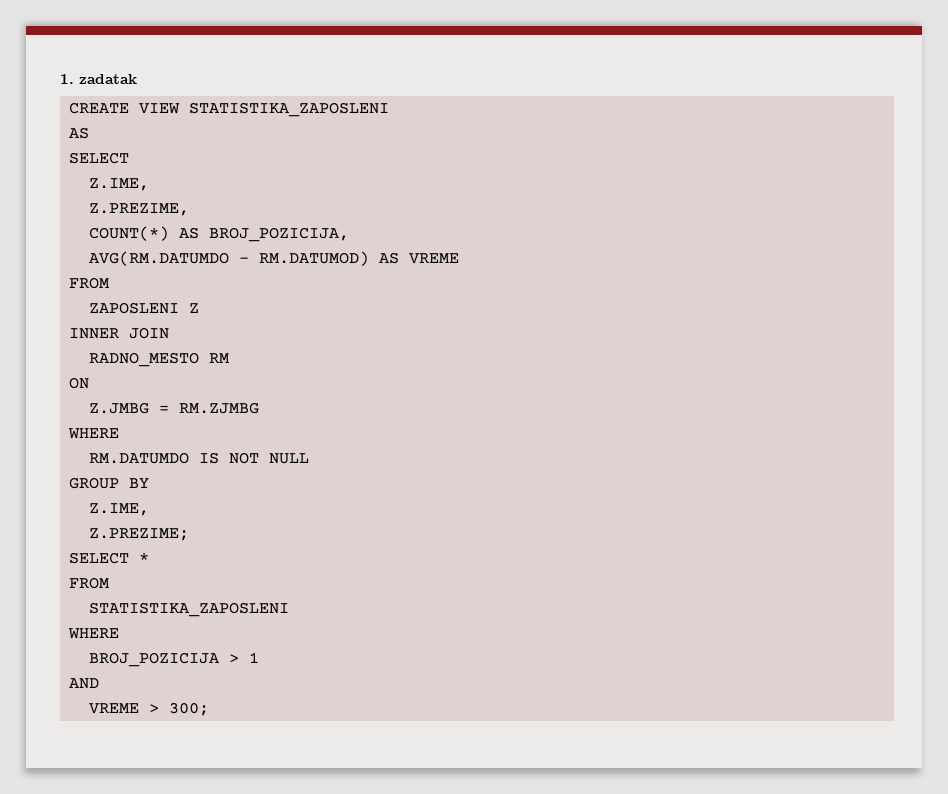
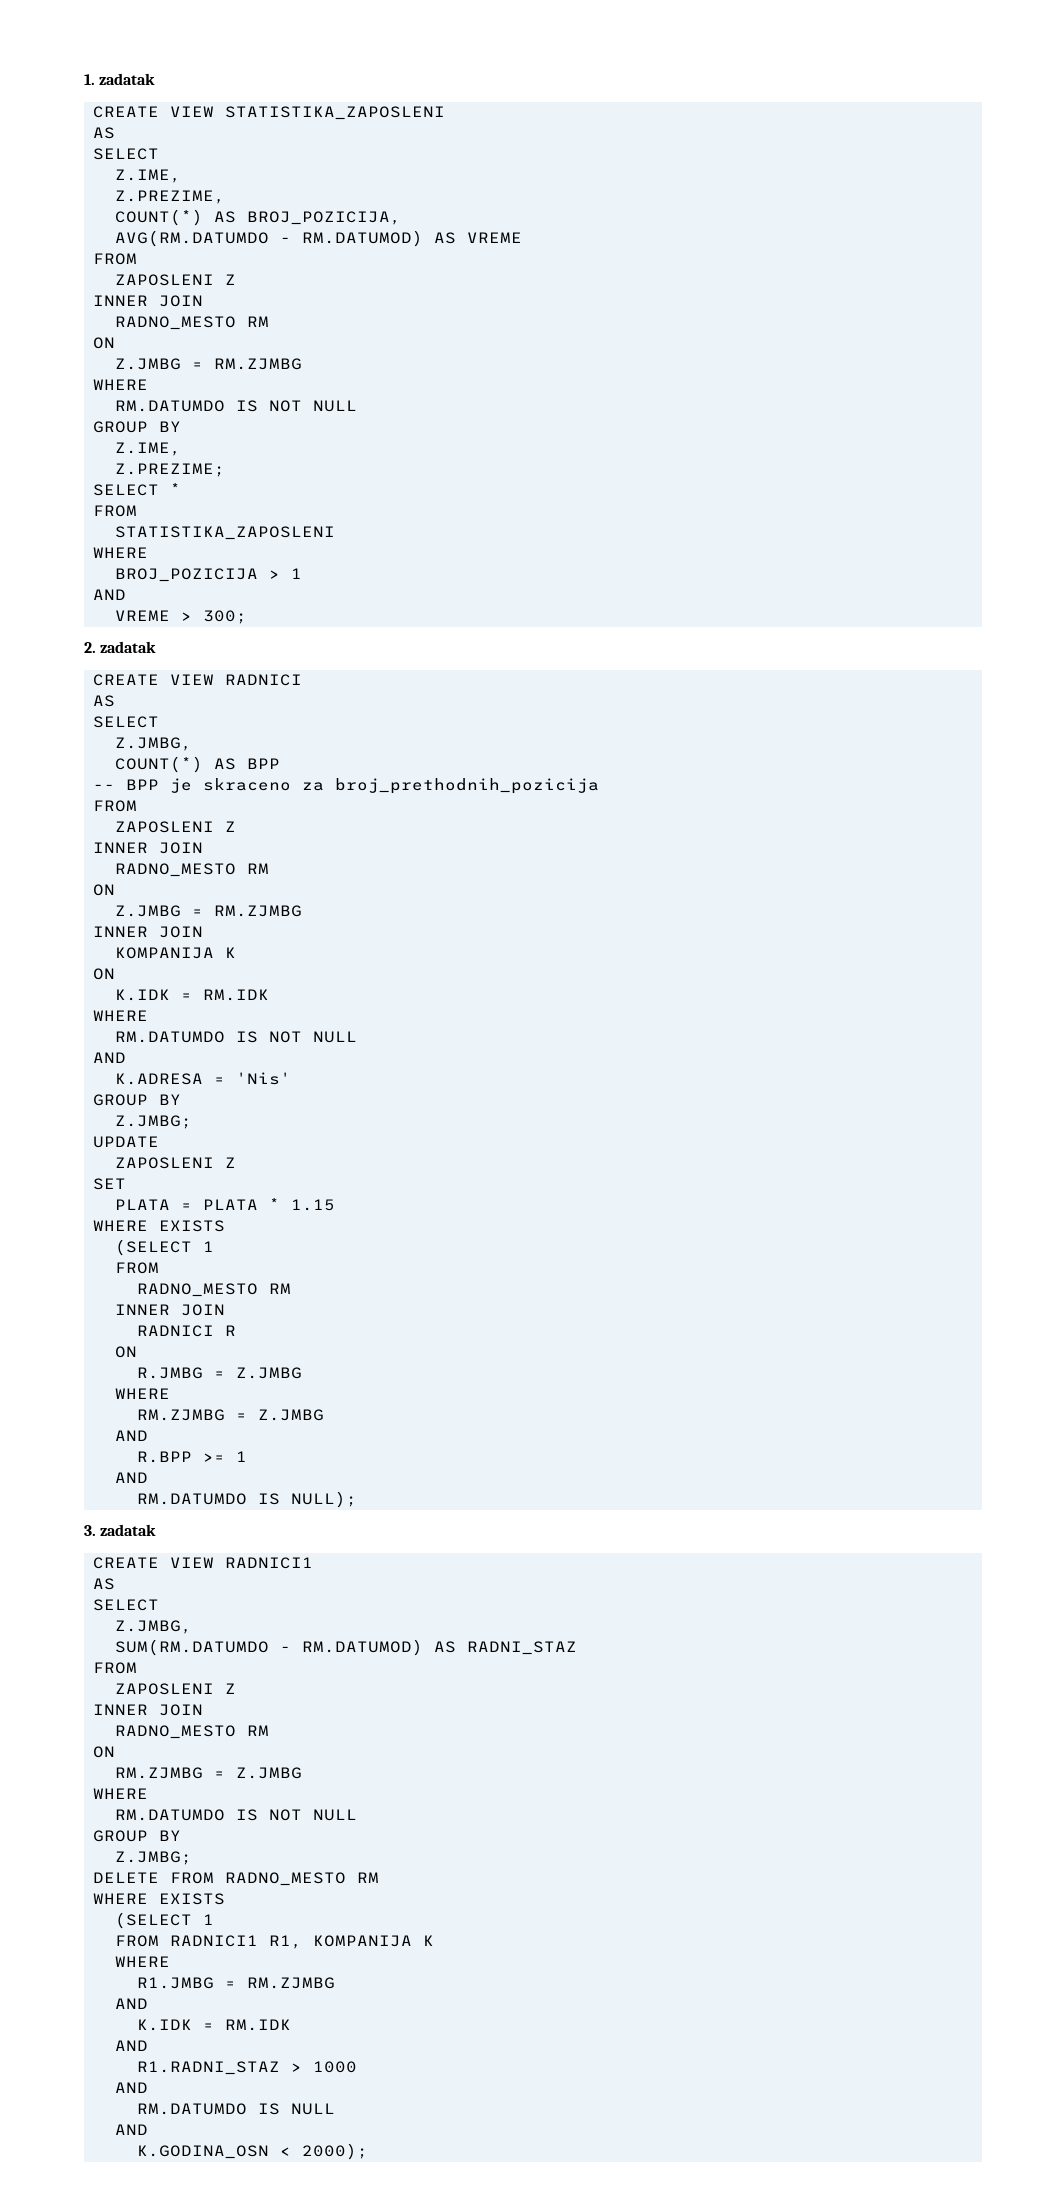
+ 2. zadatak
+ CREATE VIEW RADNICI
+ AS
+ SELECT
+ Z.JMBG,
+ COUNT(*) AS BPP
+ -- BPP je skraceno za broj_prethodnih_pozicija
+ FROM
+ ZAPOSLENI Z
+ INNER JOIN
+ RADNO_MESTO RM
+ ON
+ Z.JMBG = RM.ZJMBG
+ INNER JOIN
+ KOMPANIJA K
+ ON
+ K.IDK = RM.IDK
+ WHERE
+ RM.DATUMDO IS NOT NULL
+ AND
+ K.ADRESA = 'Nis'
+ GROUP BY
+ Z.JMBG;
+ UPDATE
+ ZAPOSLENI Z
+ SET
+ PLATA = PLATA * 1.15
+ WHERE EXISTS
+ (SELECT 1
+ FROM
+ RADNO_MESTO RM
+ INNER JOIN
+ RADNICI R
+ ON
+ R.JMBG = Z.JMBG
+ WHERE
+ RM.ZJMBG = Z.JMBG
+ AND
+ R.BPP >= 1
+ AND
+ RM.DATUMDO IS NULL);
+ 3. zadatak
+ CREATE VIEW RADNICI1
+ AS
+ SELECT
+ Z.JMBG,
+ SUM(RM.DATUMDO - RM.DATUMOD) AS RADNI_STAZ
+ FROM
+ ZAPOSLENI Z
+ INNER JOIN
+ RADNO_MESTO RM
+ ON
+ RM.ZJMBG = Z.JMBG
+ WHERE
+ RM.DATUMDO IS NOT NULL
+ GROUP BY
+ Z.JMBG;
+ DELETE FROM RADNO_MESTO RM
+ WHERE EXISTS
+ (SELECT 1
+ FROM RADNICI1 R1, KOMPANIJA K
+ WHERE
+ R1.JMBG = RM.ZJMBG
+ AND
+ K.IDK = RM.IDK
+ AND
+ R1.RADNI_STAZ > 1000
+ AND
+ RM.DATUMDO IS NULL
+ AND
+ K.GODINA_OSN < 2000);

